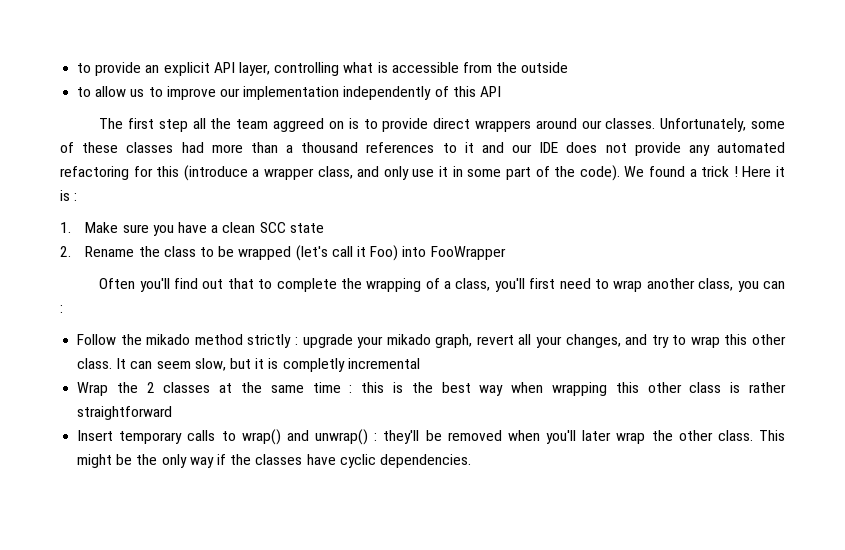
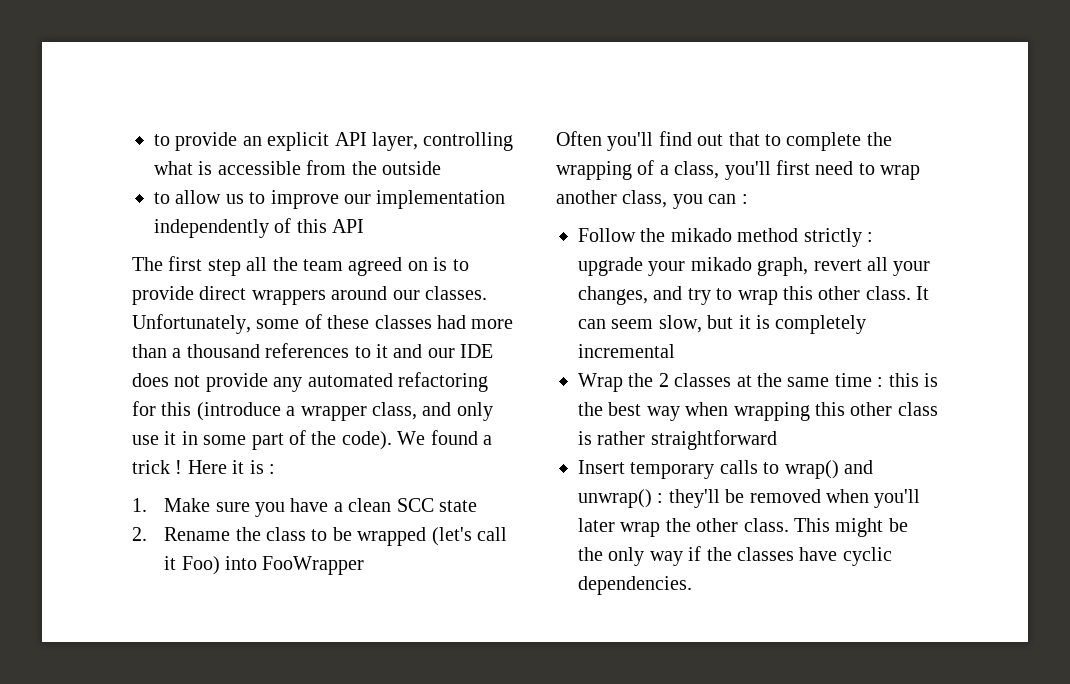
- The first step all the team aggreed on is to provide direct wrappers around our classes.
+ The first step all the team agreed on is to provide direct wrappers around our classes.
- It can seem slow, but it is completly incremental
+ It can seem slow, but it is completely incremental

